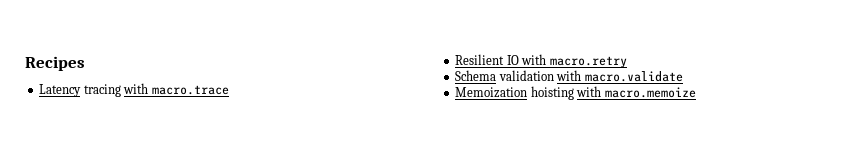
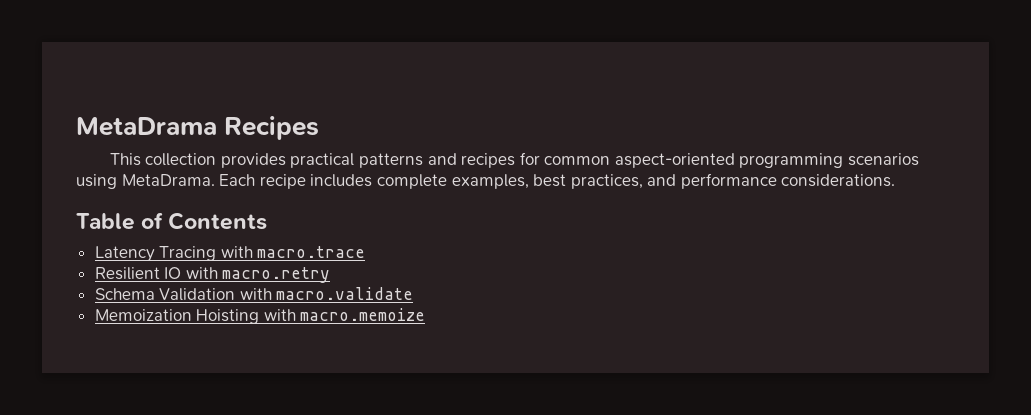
- Recipes
+ MetaDrama Recipes
+ This collection provides practical patterns and recipes for common aspect-oriented programming scenarios using MetaDrama. Each recipe includes complete examples, best practices, and performance considerations.
+ Table of Contents
- Latency tracing with macro.trace
+ Latency Tracing with macro.trace
- Schema validation with macro.validate
+ Schema Validation with macro.validate
- Memoization hoisting with macro.memoize
+ Memoization Hoisting with macro.memoize

